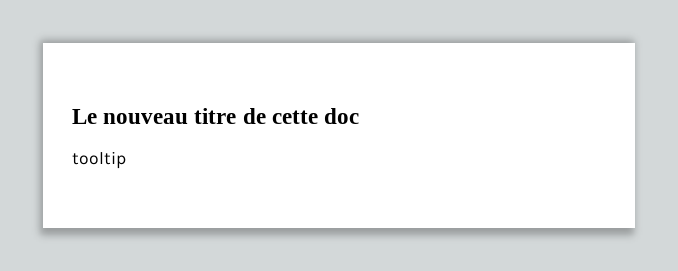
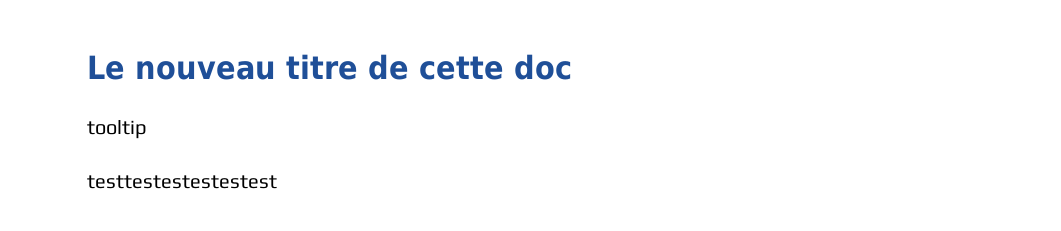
+ testtestestestestest

